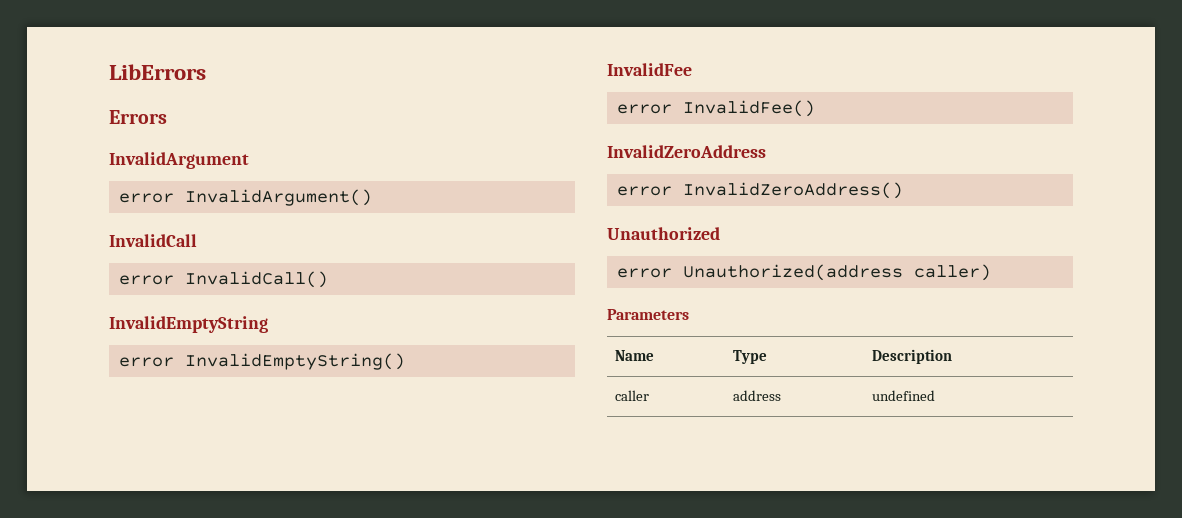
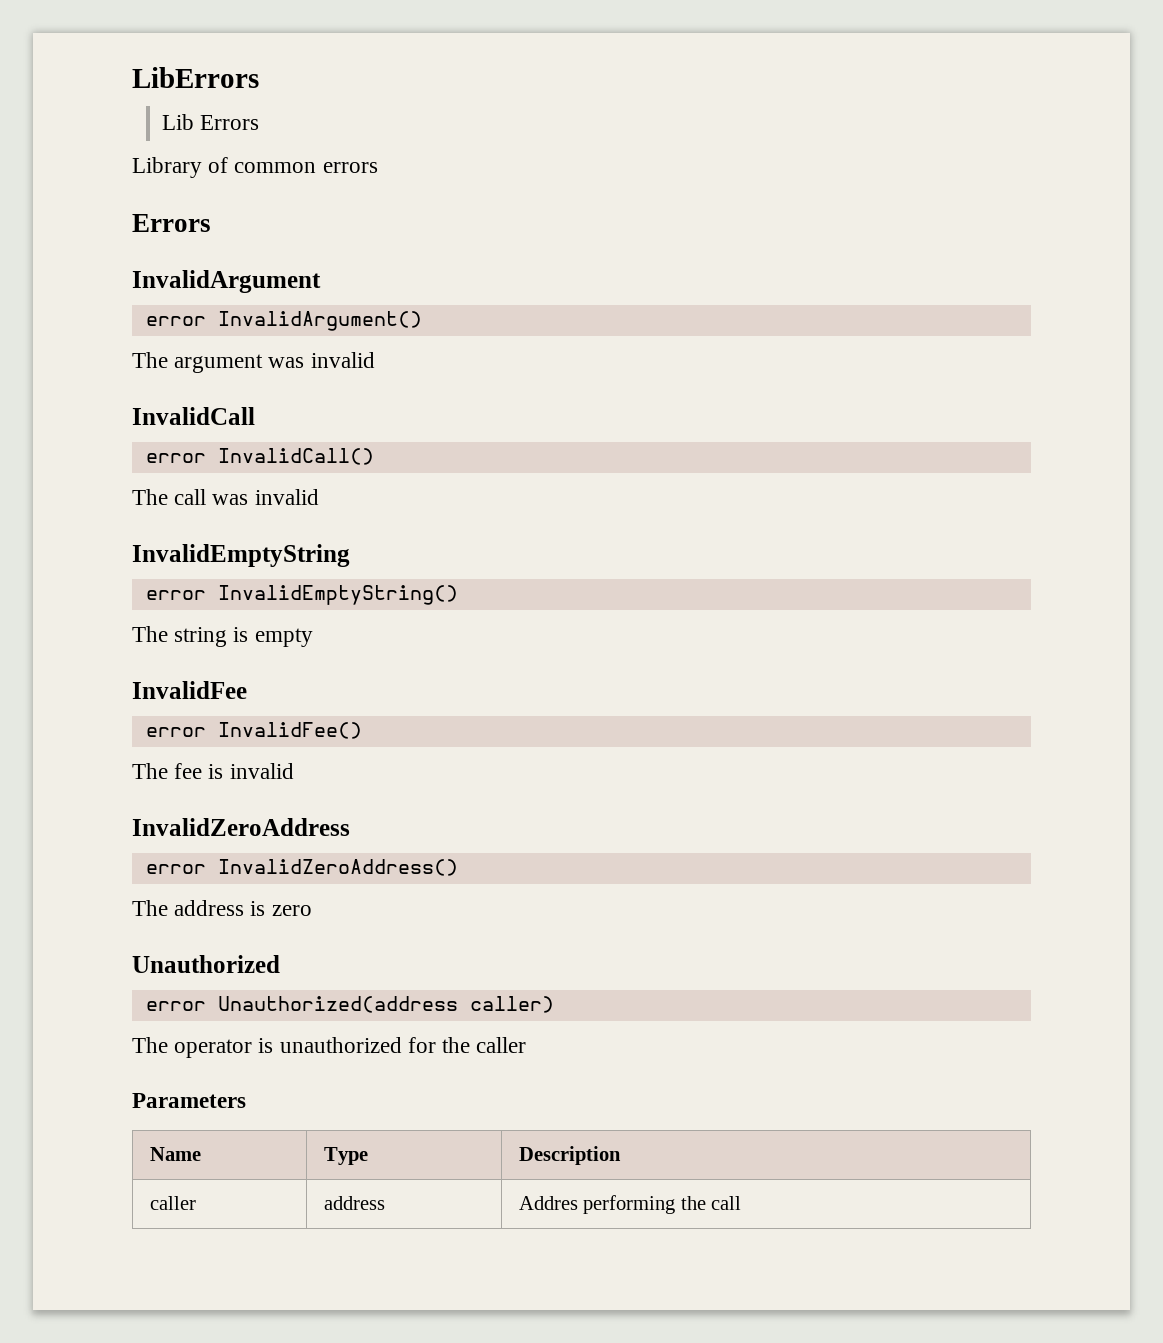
+ Lib Errors
+ Library of common errors
+ The argument was invalid
+ The call was invalid
+ The string is empty
+ The fee is invalid
+ The address is zero
+ The operator is unauthorized for the caller
- caller | address | undefined
+ caller | address | Addres performing the call

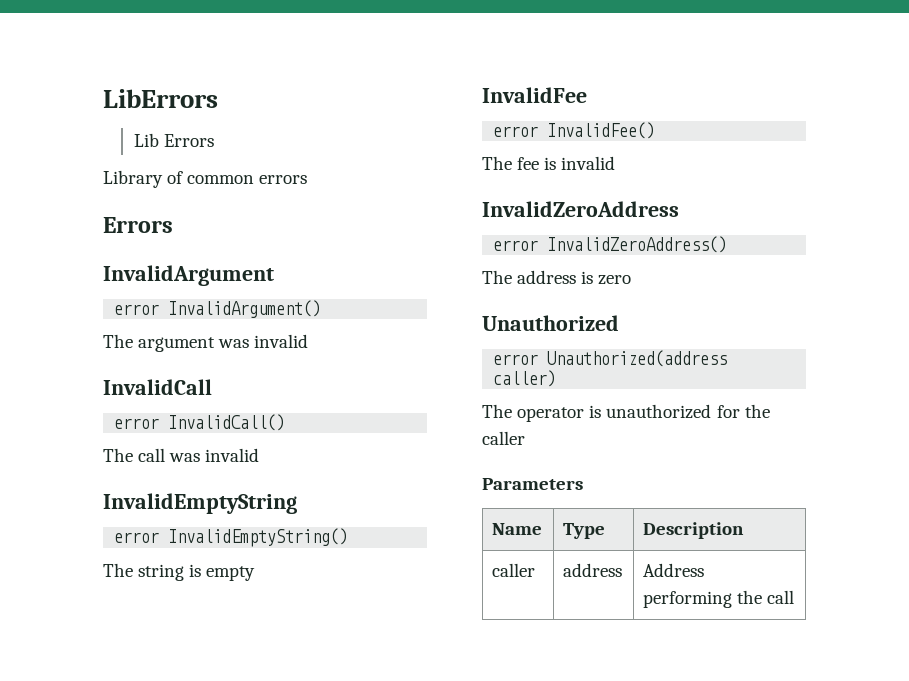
- caller | address | Addres performing the call
+ caller | address | Address performing the call

